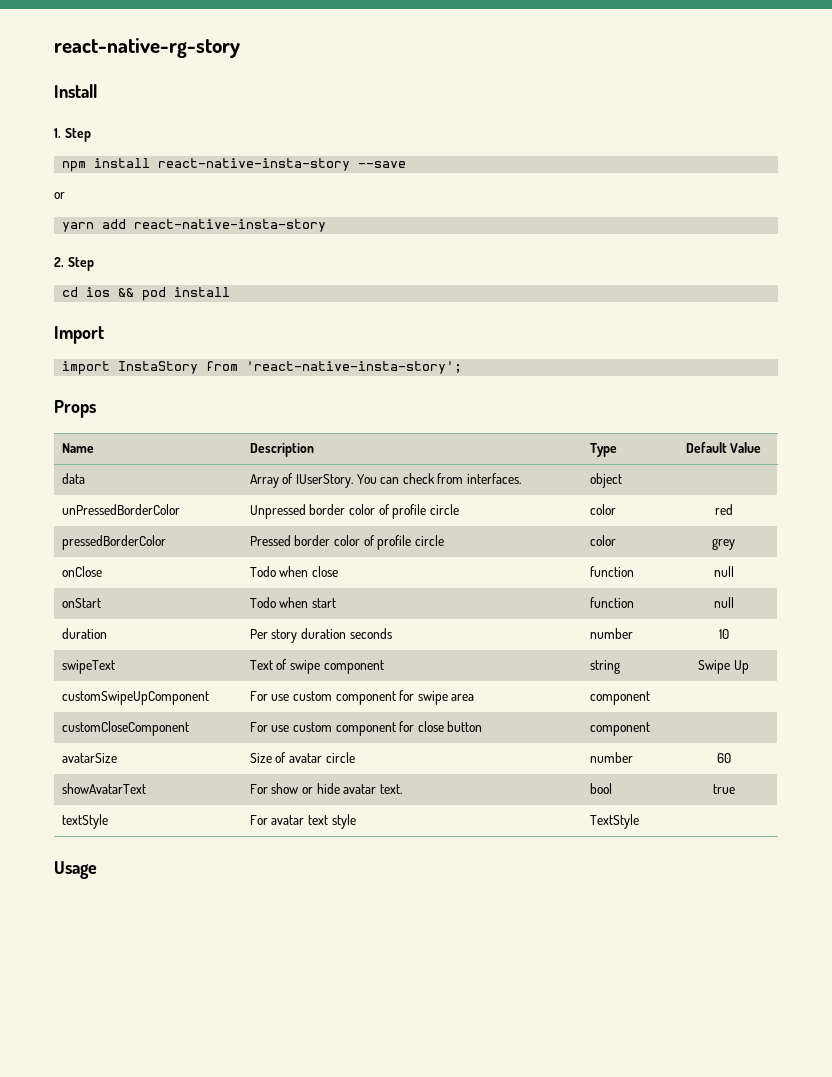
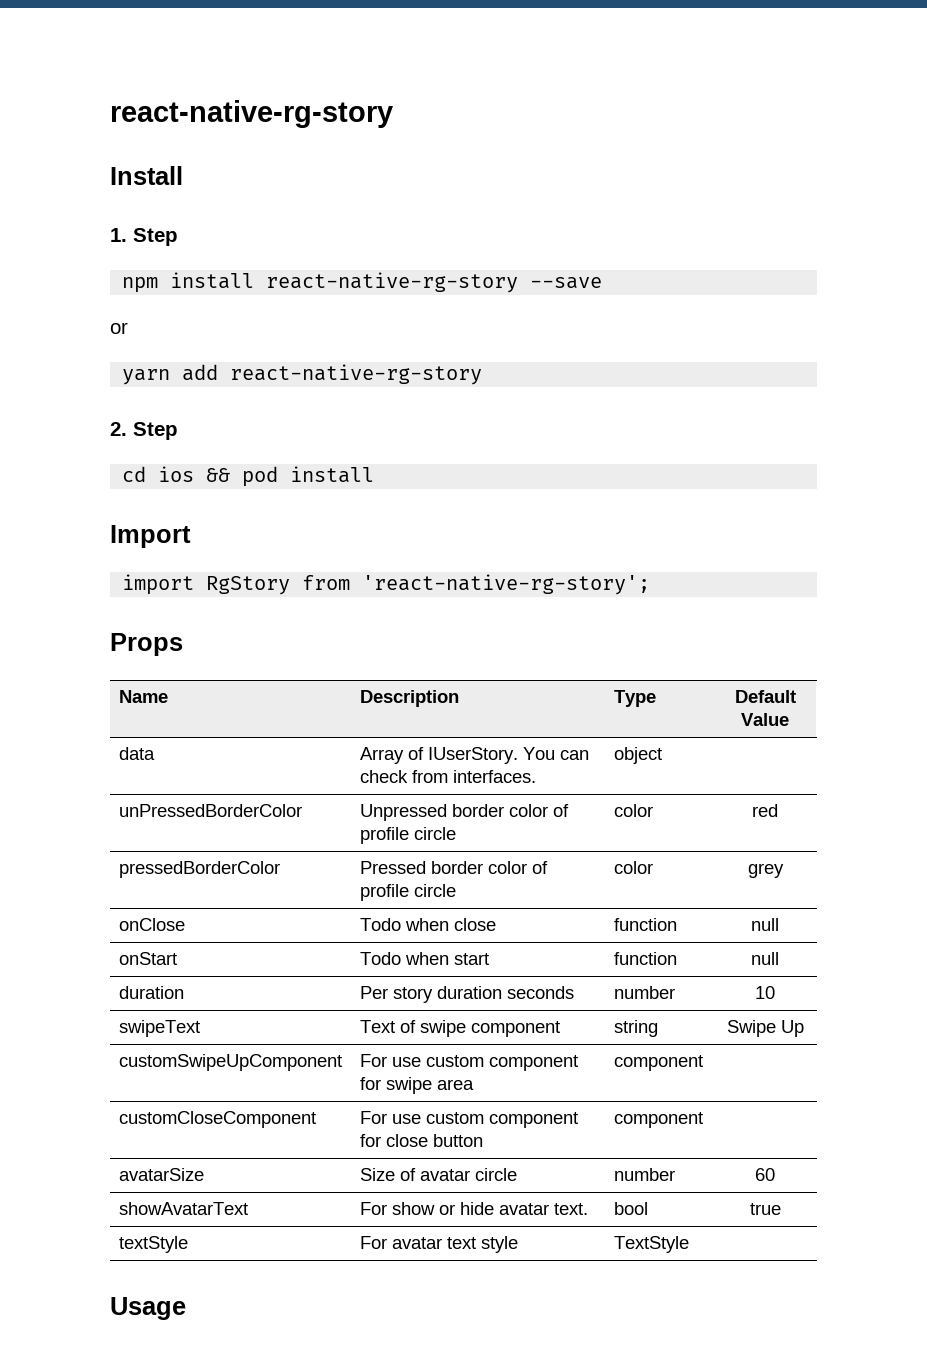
- npm install react-native-insta-story --save
+ npm install react-native-rg-story --save
- yarn add react-native-insta-story
+ yarn add react-native-rg-story
- import InstaStory from 'react-native-insta-story';
+ import RgStory from 'react-native-rg-story';

